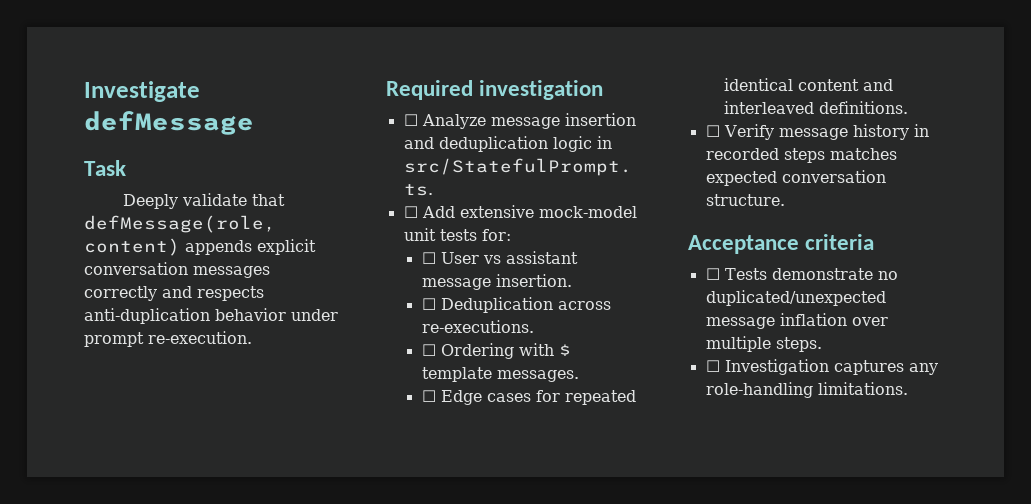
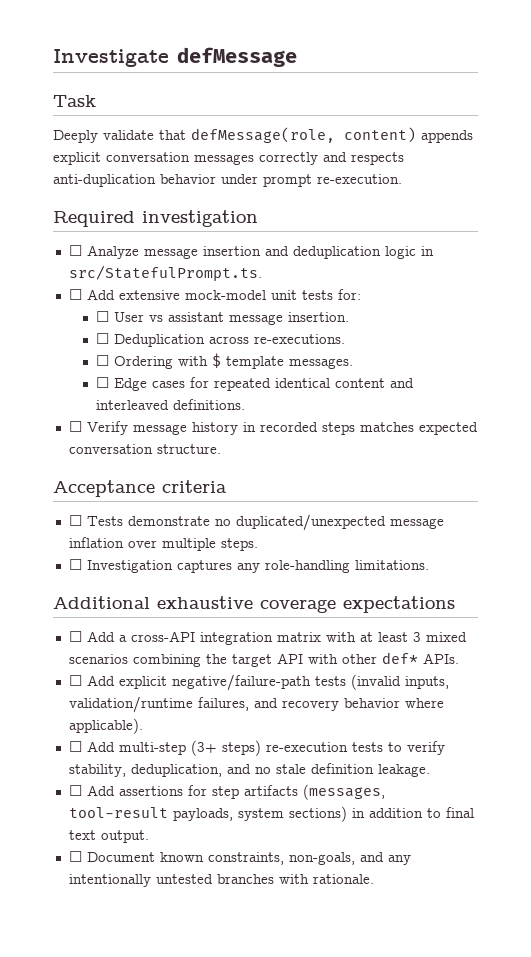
+ Additional exhaustive coverage expectations
+ ☐ Add a cross-API integration matrix with at least 3 mixed scenarios combining the target API with other def* APIs.
+ ☐ Add explicit negative/failure-path tests (invalid inputs, validation/runtime failures, and recovery behavior where applicable).
+ ☐ Add multi-step (3+ steps) re-execution tests to verify stability, deduplication, and no stale definition leakage.
+ ☐ Add assertions for step artifacts (messages, tool-result payloads, system sections) in addition to final text output.
+ ☐ Document known constraints, non-goals, and any intentionally untested branches with rationale.

